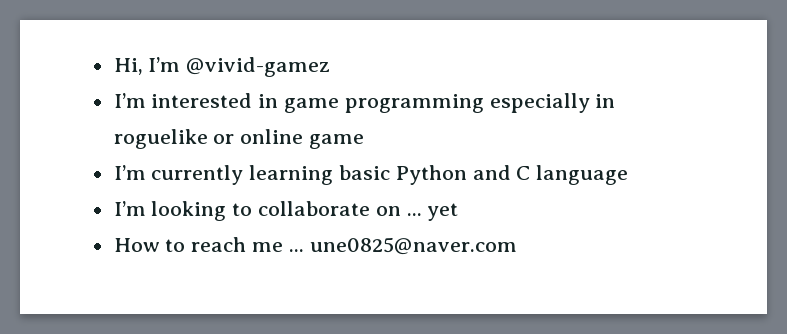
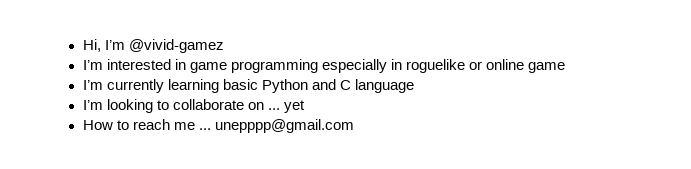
- How to reach me ... une0825@naver.com
+ How to reach me ... unepppp@gmail.com

